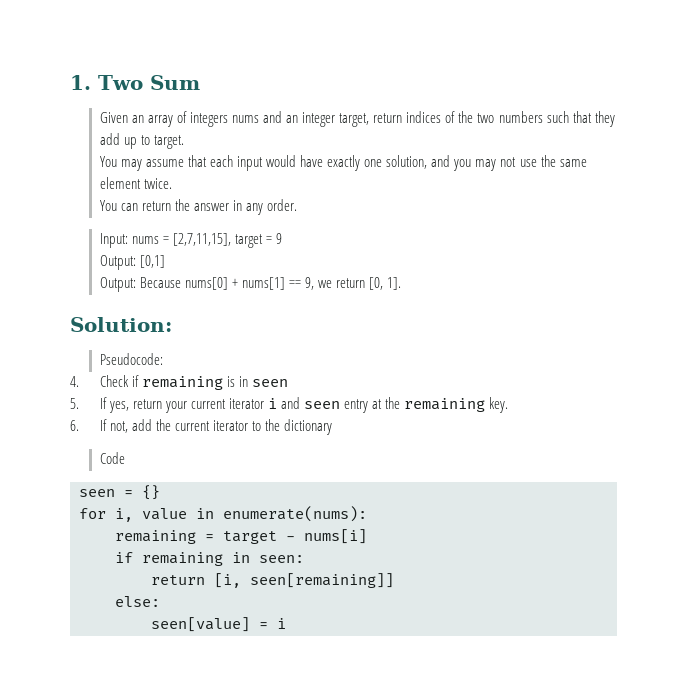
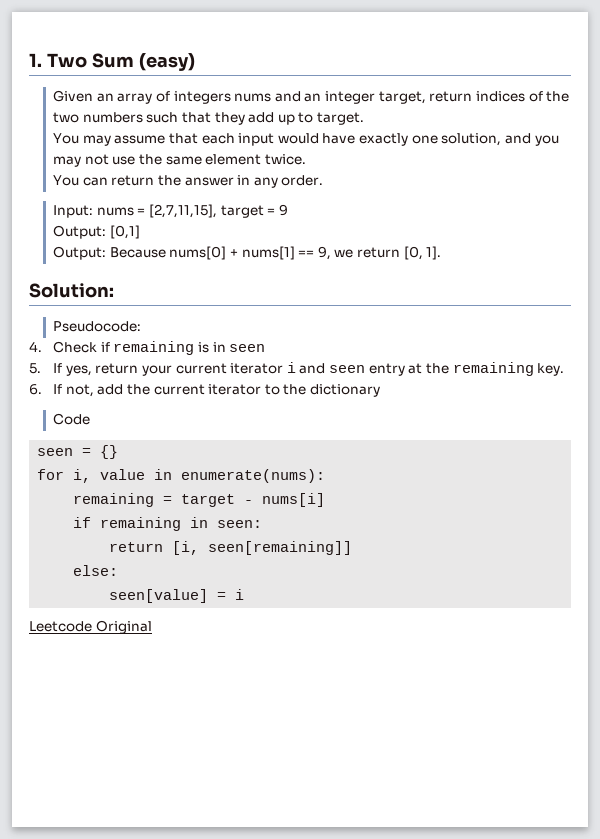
- 1. Two Sum
+ 1. Two Sum (easy)
+ Leetcode Original

